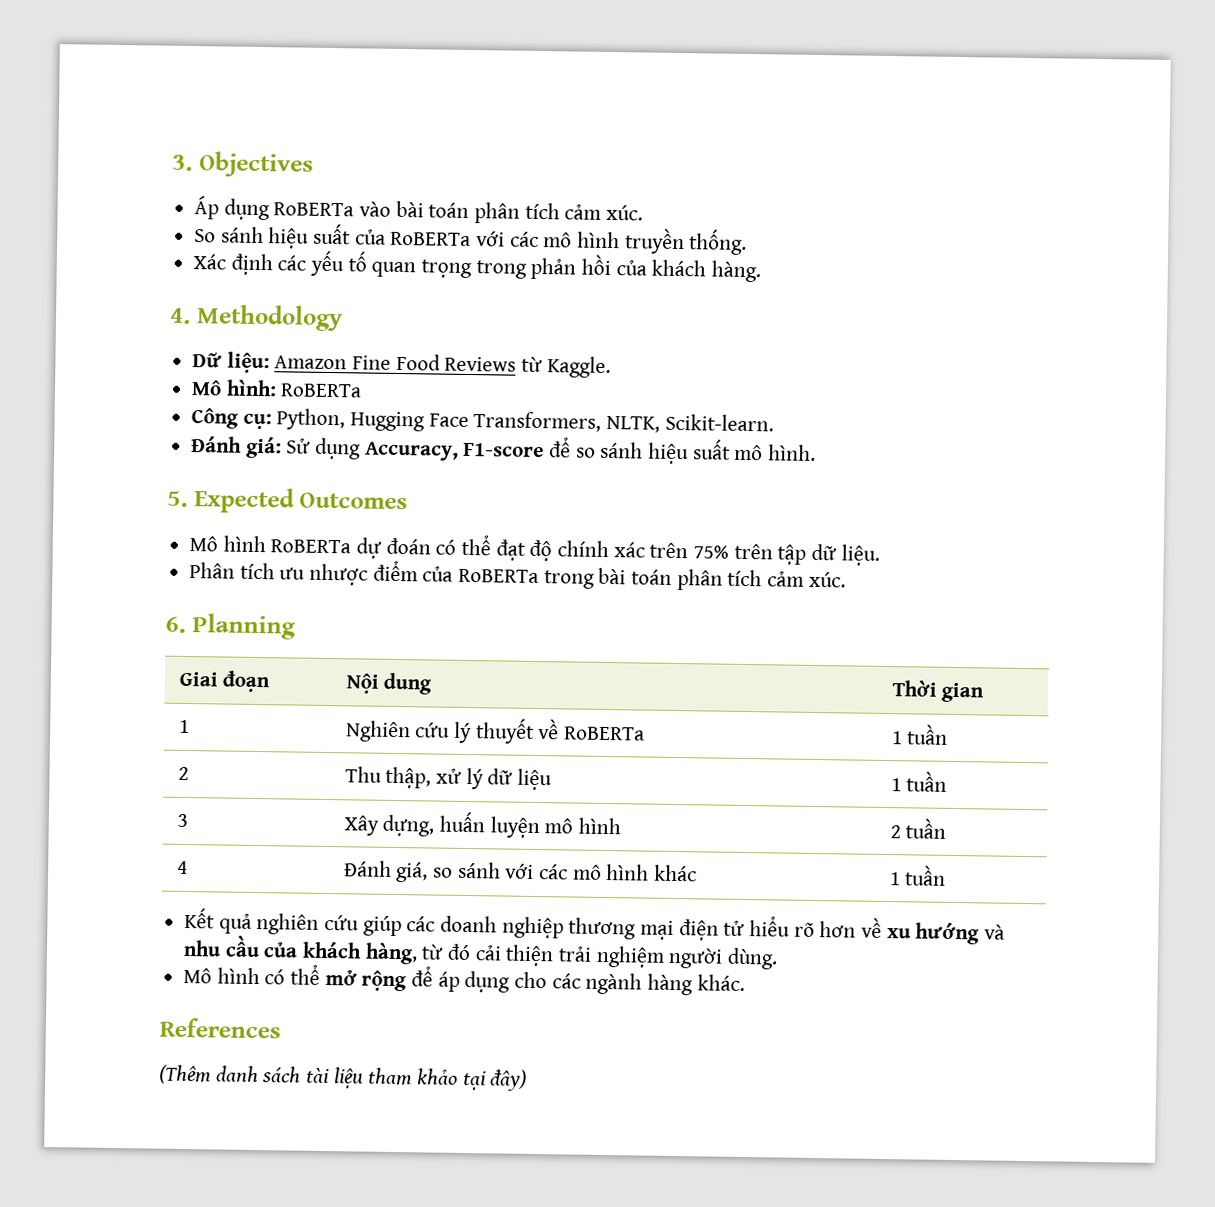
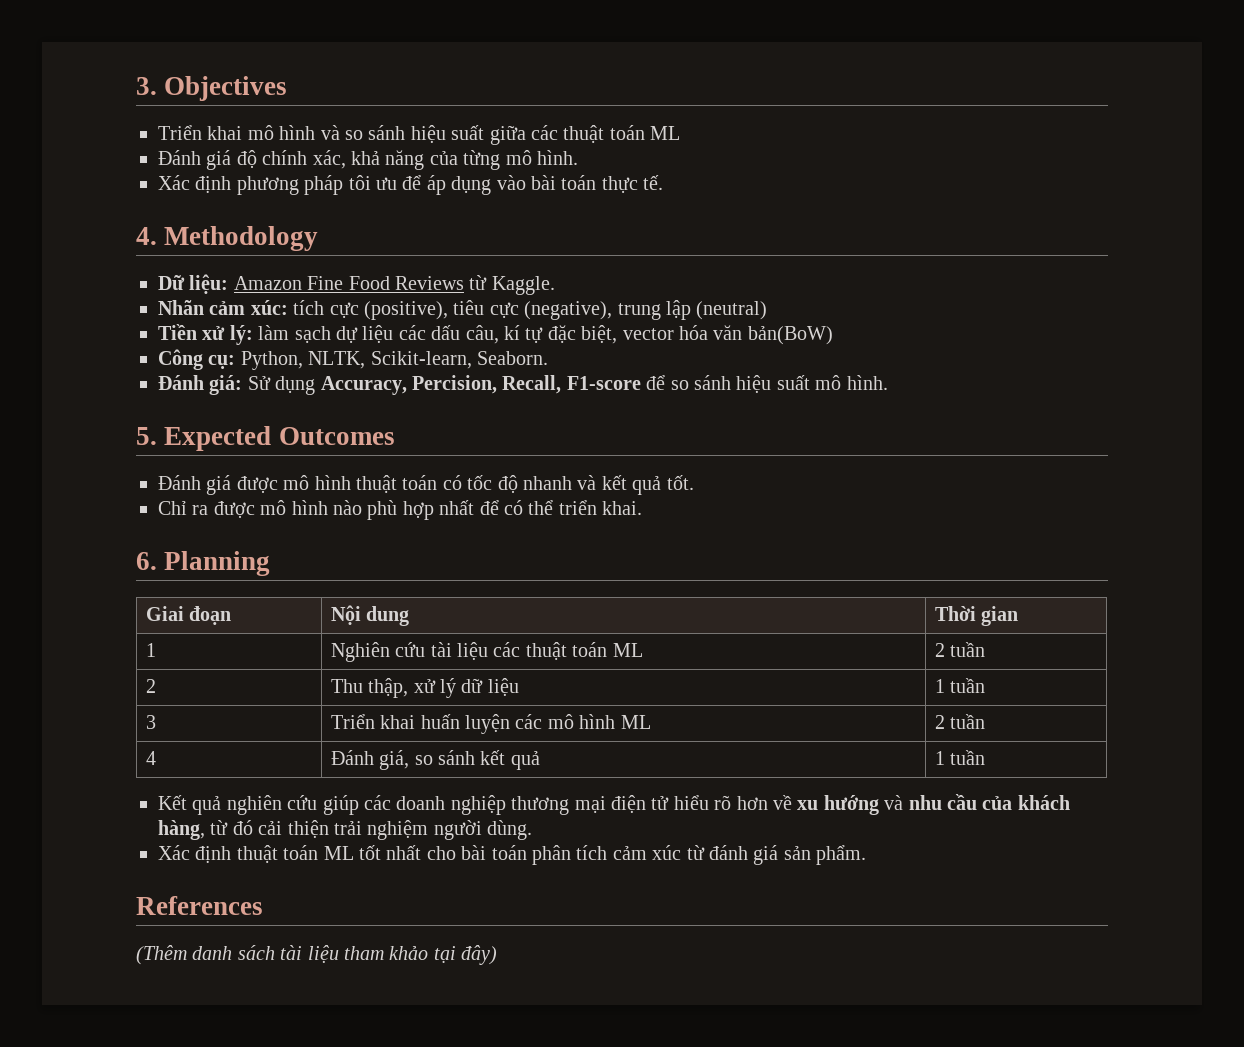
- Áp dụng RoBERTa vào bài toán phân tích cảm xúc.
- So sánh hiệu suất của RoBERTa với các mô hình truyền thống.
- Xác định các yếu tố quan trọng trong phản hồi của khách hàng.
+ Triển khai mô hình và so sánh hiệu suất giữa các thuật toán ML
+ Đánh giá độ chính xác, khả năng của từng mô hình.
+ Xác định phương pháp tôi ưu để áp dụng vào bài toán thực tế.
- Mô hình: RoBERTa
- Công cụ: Python, Hugging Face Transformers, NLTK, Scikit-learn.
+ Nhãn cảm xúc: tích cực (positive), tiêu cực (negative), trung lập (neutral)
+ Tiền xử lý: làm sạch dự liệu các dấu câu, kí tự đặc biệt, vector hóa văn bản(BoW)
+ Công cụ: Python, NLTK, Scikit-learn, Seaborn.
- Đánh giá: Sử dụng Accuracy, F1-score để so sánh hiệu suất mô hình.
+ Đánh giá: Sử dụng Accuracy, Percision, Recall, F1-score để so sánh hiệu suất mô hình.
- Mô hình RoBERTa dự đoán có thể đạt độ chính xác trên 75% trên tập dữ liệu.
- Phân tích ưu nhược điểm của RoBERTa trong bài toán phân tích cảm xúc.
+ Đánh giá được mô hình thuật toán có tốc độ nhanh và kết quả tốt.
+ Chỉ ra được mô hình nào phù hợp nhất để có thể triển khai.
- 1 | Nghiên cứu lý thuyết về RoBERTa | 1 tuần
+ 1 | Nghiên cứu tài liệu các thuật toán ML | 2 tuần
- 3 | Xây dựng, huấn luyện mô hình | 2 tuần
+ 3 | Triển khai huấn luyện các mô hình ML | 2 tuần
- 4 | Đánh giá, so sánh với các mô hình khác | 1 tuần
+ 4 | Đánh giá, so sánh kết quả | 1 tuần
- Mô hình có thể mở rộng để áp dụng cho các ngành hàng khác.
+ Xác định thuật toán ML tốt nhất cho bài toán phân tích cảm xúc từ đánh giá sản phẩm.

